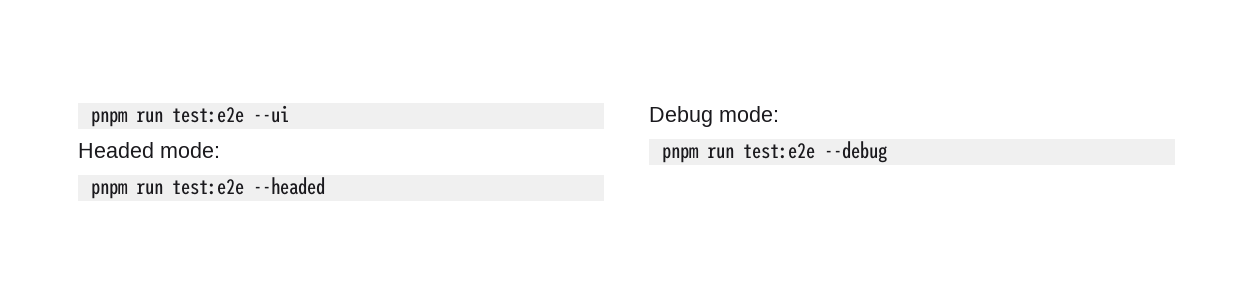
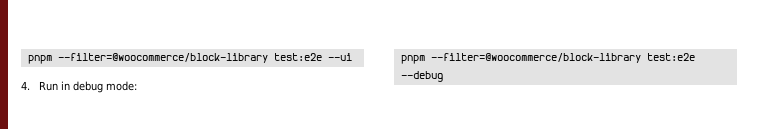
- pnpm run test:e2e --ui
+ pnpm --filter=@woocommerce/block-library test:e2e --ui
- Headed mode:
- pnpm run test:e2e --headed
- Debug mode:
- pnpm run test:e2e --debug
+ 4. Run in debug mode:
+ pnpm --filter=@woocommerce/block-library test:e2e --debug

